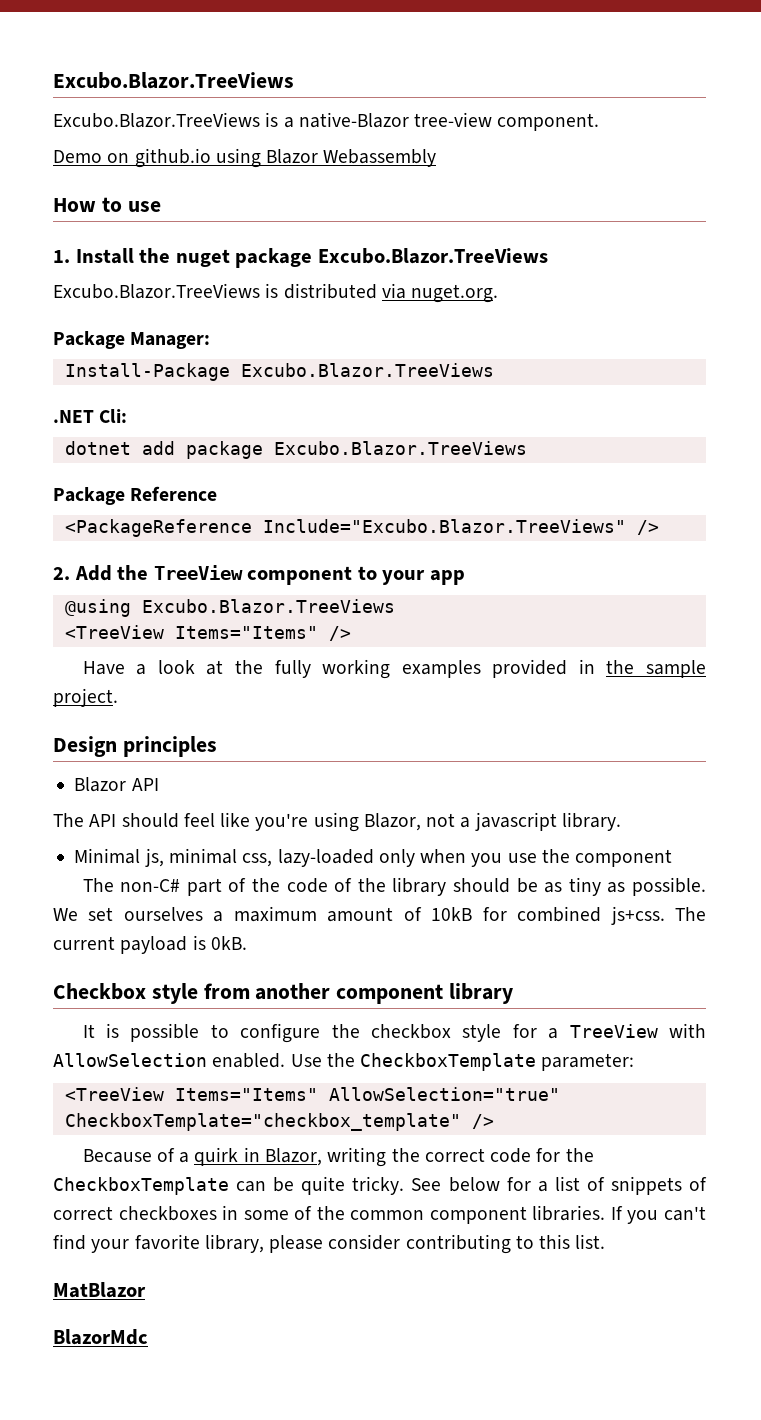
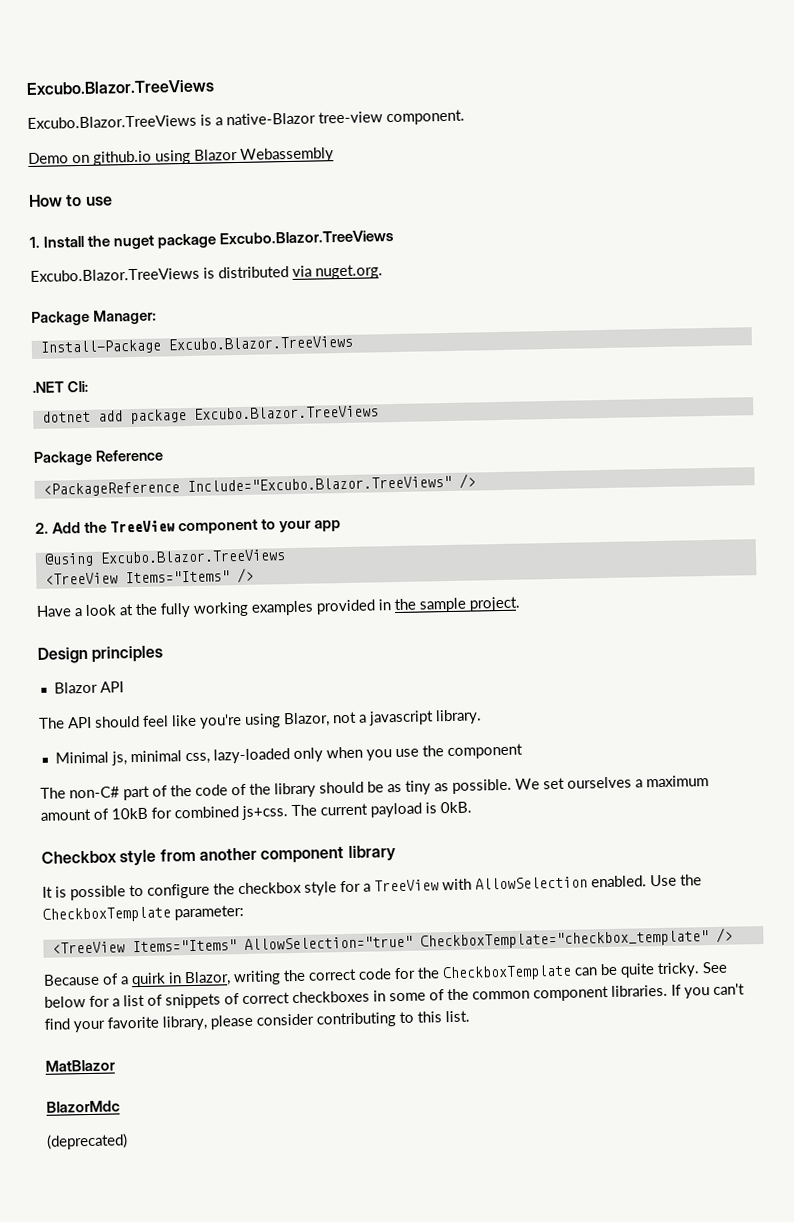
+ (deprecated)

